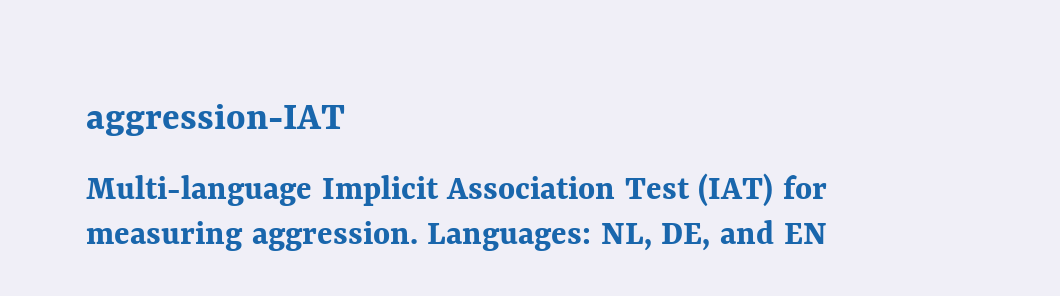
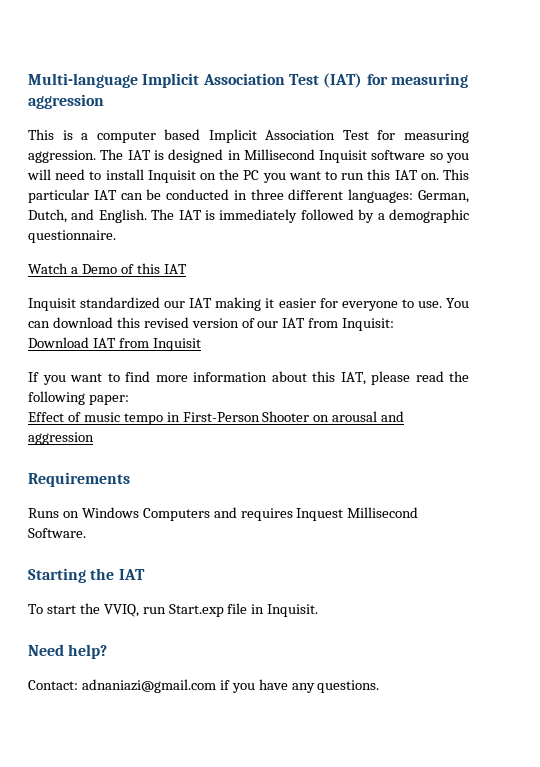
- aggression-IAT
- Multi-language Implicit Association Test (IAT) for measuring aggression. Languages: NL, DE, and EN
+ Multi-language Implicit Association Test (IAT) for measuring aggression
+ This is a computer based Implicit Association Test for measuring aggression. The IAT is designed in Millisecond Inquisit software so you will need to install Inquisit on the PC you want to run this IAT on. This particular IAT can be conducted in three different languages: German, Dutch, and English. The IAT is immediately followed by a demographic questionnaire.
+ Watch a Demo of this IAT
+ Inquisit standardized our IAT making it easier for everyone to use. You can download this revised version of our IAT from Inquisit:
+ Download IAT from Inquisit
+ If you want to find more information about this IAT, please read the following paper:
+ Effect of music tempo in First-Person Shooter on arousal and aggression
+ Requirements
+ Runs on Windows Computers and requires Inquest Millisecond Software.
+ Starting the IAT
+ To start the VVIQ, run Start.exp file in Inquisit.
+ Need help?
+ Contact: adnaniazi@gmail.com if you have any questions.

